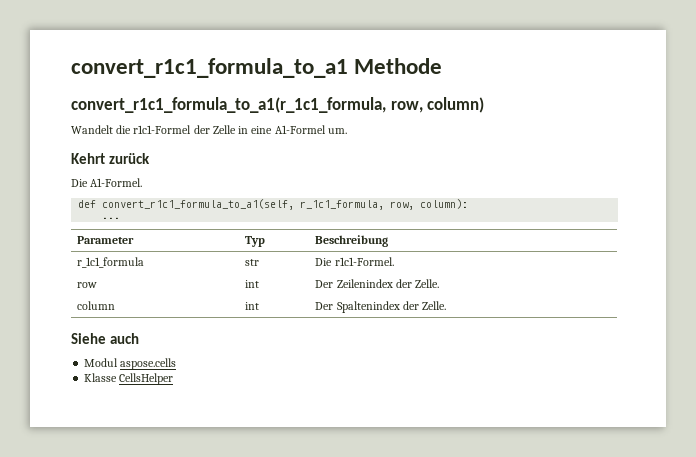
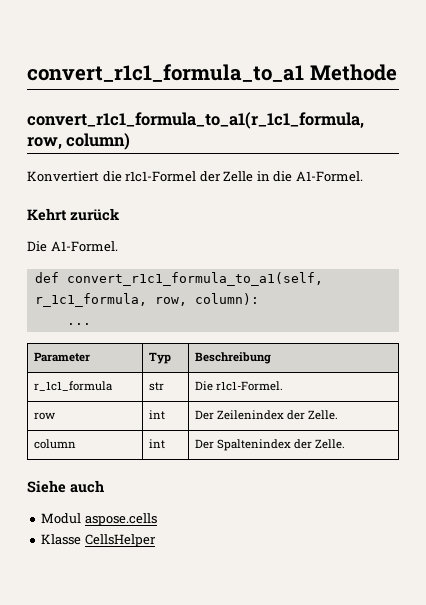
- Wandelt die r1c1-Formel der Zelle in eine A1-Formel um.
+ Konvertiert die r1c1-Formel der Zelle in die A1-Formel.

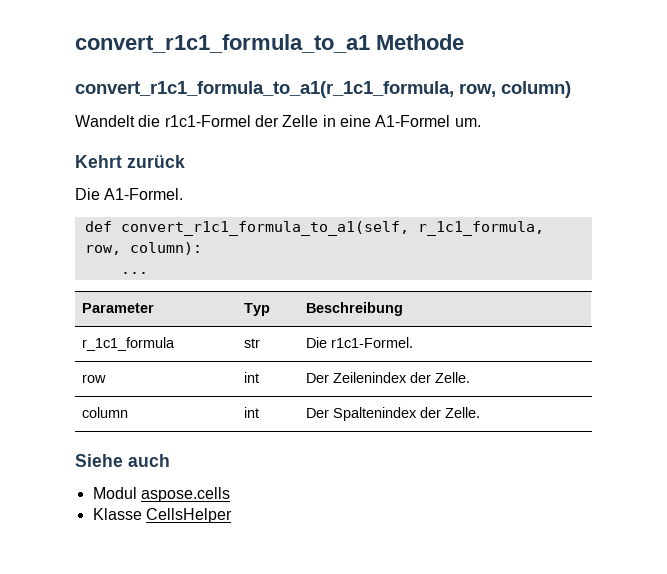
- Konvertiert die r1c1-Formel der Zelle in die A1-Formel.
+ Wandelt die r1c1-Formel der Zelle in eine A1-Formel um.

